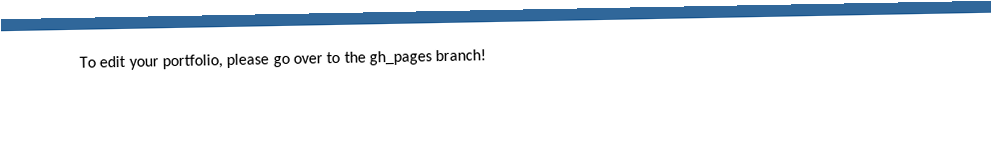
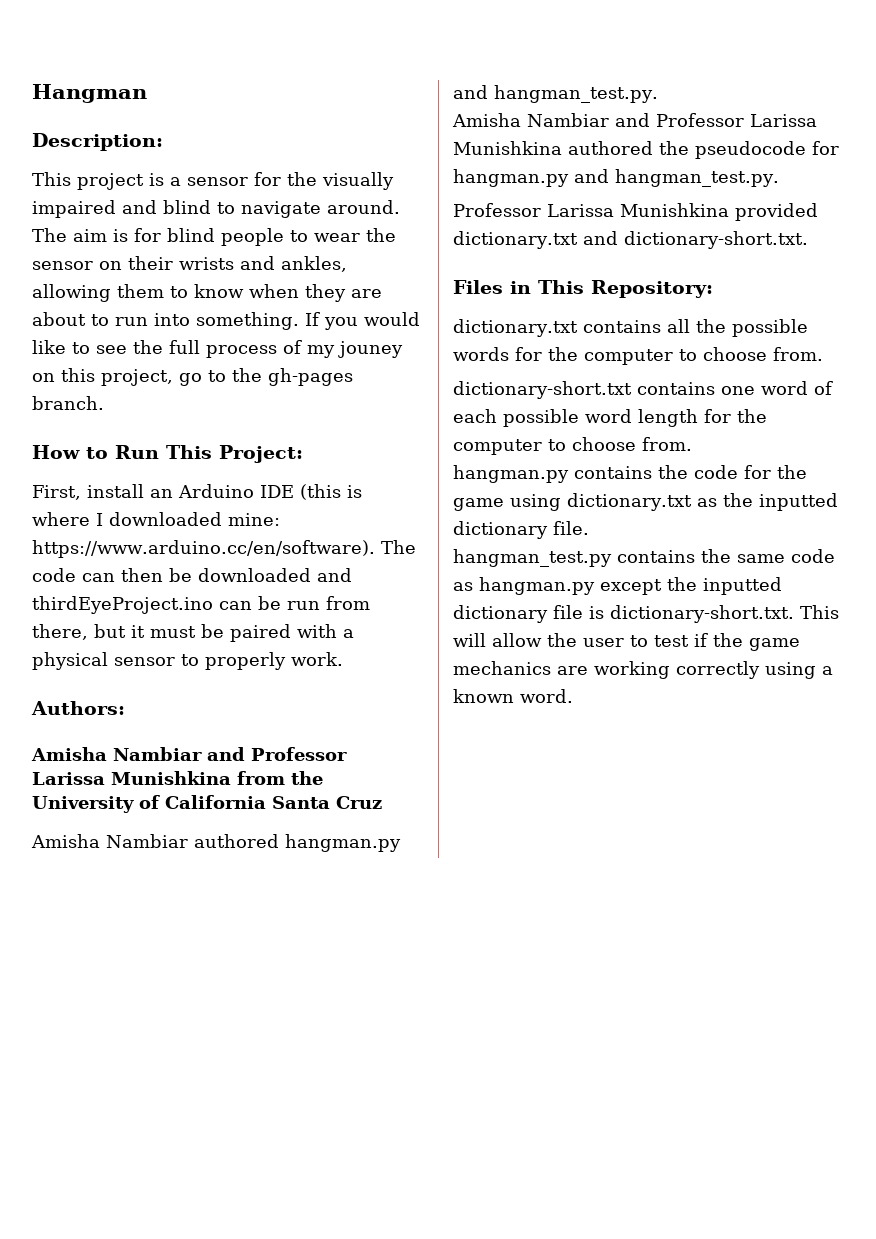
- To edit your portfolio, please go over to the gh_pages branch!
+ Hangman
+ Description:
+ This project is a sensor for the visually impaired and blind to navigate around. The aim is for blind people to wear the sensor on their wrists and ankles, allowing them to know when they are about to run into something. If you would like to see the full process of my jouney on this project, go to the gh-pages branch.
+ How to Run This Project:
+ First, install an Arduino IDE (this is where I downloaded mine: https://www.arduino.cc/en/software). The code can then be downloaded and thirdEyeProject.ino can be run from there, but it must be paired with a physical sensor to properly work.
+ Authors:
+ Amisha Nambiar and Professor Larissa Munishkina from the University of California Santa Cruz
+ Amisha Nambiar authored hangman.py and hangman_test.py.
+ Amisha Nambiar and Professor Larissa Munishkina authored the pseudocode for hangman.py and hangman_test.py.
+ Professor Larissa Munishkina provided dictionary.txt and dictionary-short.txt.
+ Files in This Repository:
+ dictionary.txt contains all the possible words for the computer to choose from.
+ dictionary-short.txt contains one word of each possible word length for the computer to choose from.
+ hangman.py contains the code for the game using dictionary.txt as the inputted dictionary file.
+ hangman_test.py contains the same code as hangman.py except the inputted dictionary file is dictionary-short.txt. This will allow the user to test if the game mechanics are working correctly using a known word.

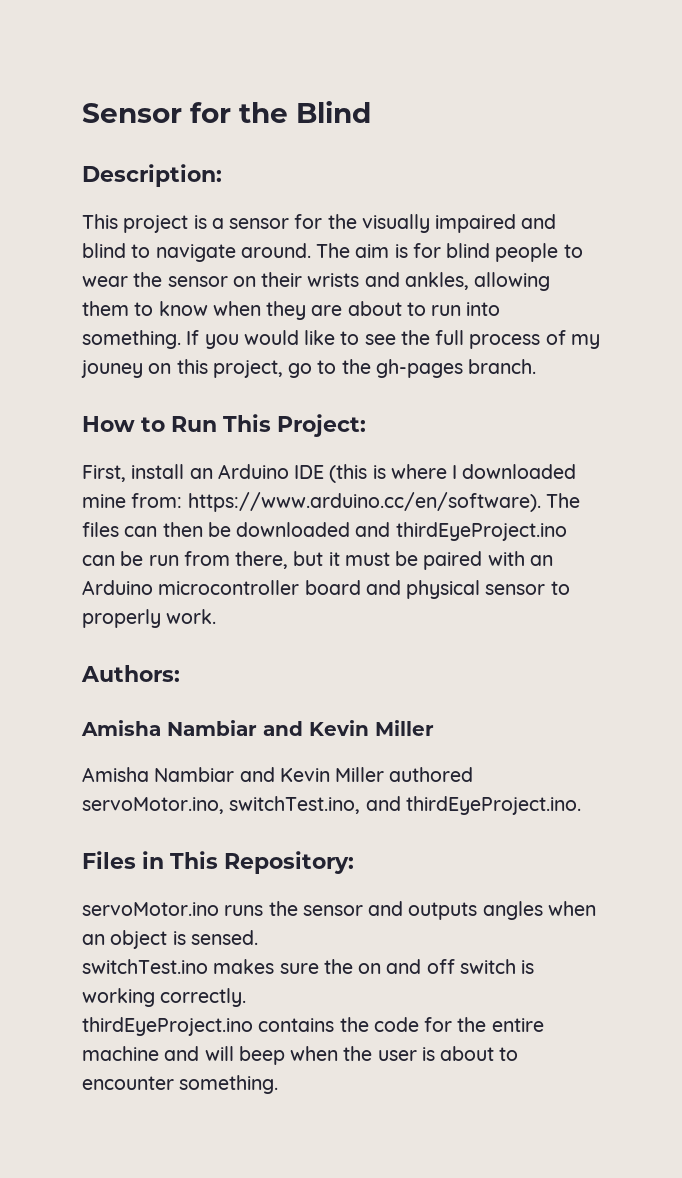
- Hangman
+ Sensor for the Blind
- First, install an Arduino IDE (this is where I downloaded mine: https://www.arduino.cc/en/software). The code can then be downloaded and thirdEyeProject.ino can be run from there, but it must be paired with a physical sensor to properly work.
+ First, install an Arduino IDE (this is where I downloaded mine from: https://www.arduino.cc/en/software). The files can then be downloaded and thirdEyeProject.ino can be run from there, but it must be paired with an Arduino microcontroller board and physical sensor to properly work.
  Authors:
- Amisha Nambiar and Professor Larissa Munishkina from the University of California Santa Cruz
- Amisha Nambiar authored hangman.py and hangman_test.py.
- Amisha Nambiar and Professor Larissa Munishkina authored the pseudocode for hangman.py and hangman_test.py.
- Professor Larissa Munishkina provided dictionary.txt and dictionary-short.txt.
+ Amisha Nambiar and Kevin Miller
+ Amisha Nambiar and Kevin Miller authored servoMotor.ino, switchTest.ino, and thirdEyeProject.ino.
  Files in This Repository:
- dictionary.txt contains all the possible words for the computer to choose from.
- dictionary-short.txt contains one word of each possible word length for the computer to choose from.
- hangman.py contains the code for the game using dictionary.txt as the inputted dictionary file.
- hangman_test.py contains the same code as hangman.py except the inputted dictionary file is dictionary-short.txt. This will allow the user to test if the game mechanics are working correctly using a known word.
+ servoMotor.ino runs the sensor and outputs angles when an object is sensed.
+ switchTest.ino makes sure the on and off switch is working correctly.
+ thirdEyeProject.ino contains the code for the entire machine and will beep when the user is about to encounter something.

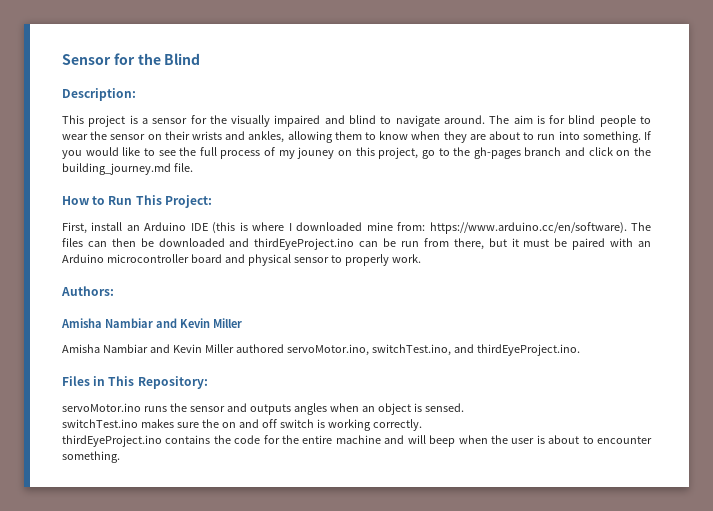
- If you would like to see the full process of my jouney on this project, go to the gh-pages branch.
+ If you would like to see the full process of my jouney on this project, go to the gh-pages branch and click on the building_journey.md file.

